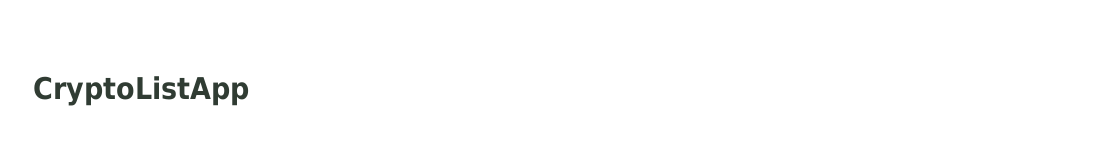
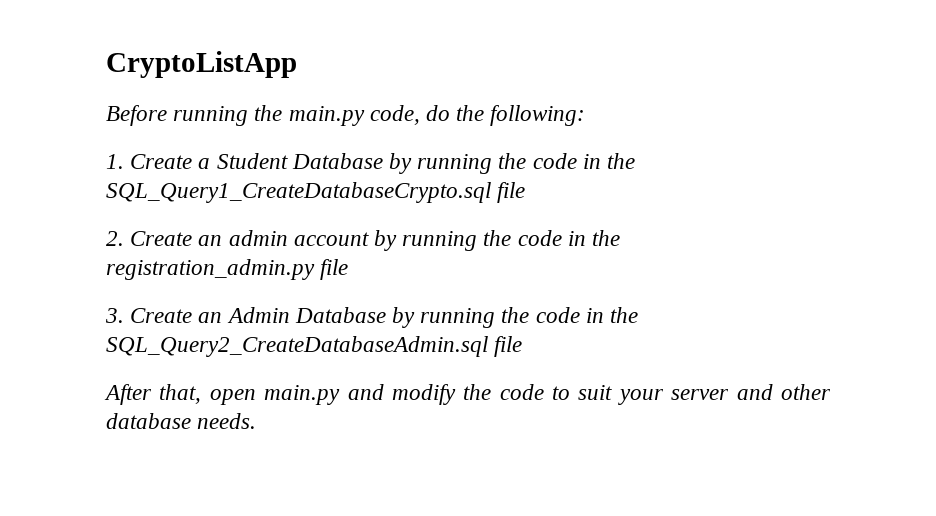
+ Before running the main.py code, do the following:
+ 1. Create a Student Database by running the code in the SQL_Query1_CreateDatabaseCrypto.sql file
+ 2. Create an admin account by running the code in the registration_admin.py file
+ 3. Create an Admin Database by running the code in the SQL_Query2_CreateDatabaseAdmin.sql file
+ After that, open main.py and modify the code to suit your server and other database needs.

